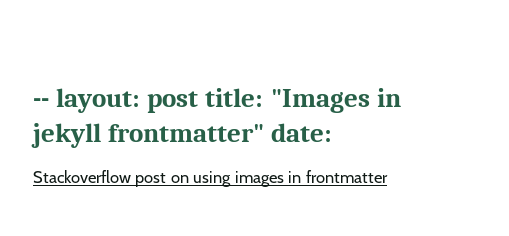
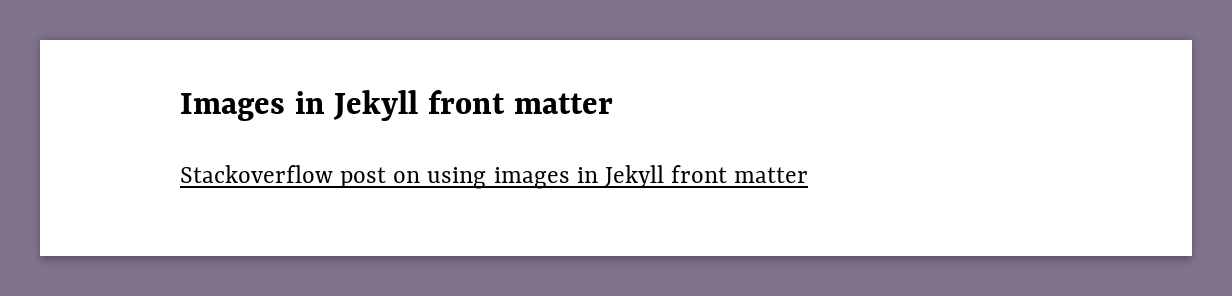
- -- layout: post title: "Images in jekyll frontmatter" date:
+ Images in Jekyll front matter
- Stackoverflow post on using images in frontmatter
+ Stackoverflow post on using images in Jekyll front matter

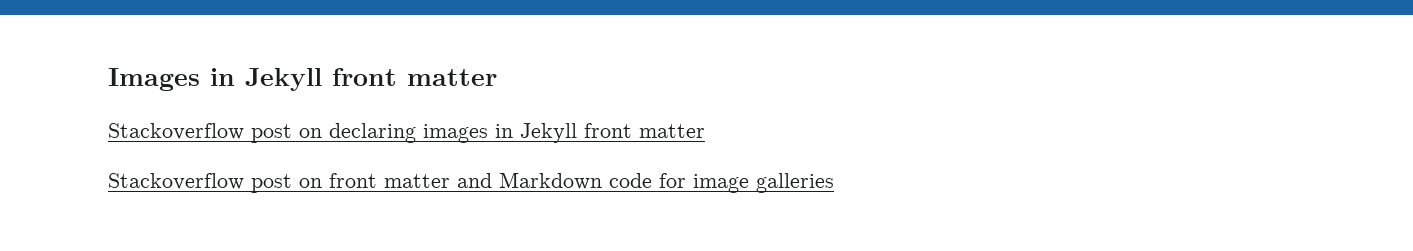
- Stackoverflow post on using images in Jekyll front matter
+ Stackoverflow post on declaring images in Jekyll front matter
+ Stackoverflow post on front matter and Markdown code for image galleries

